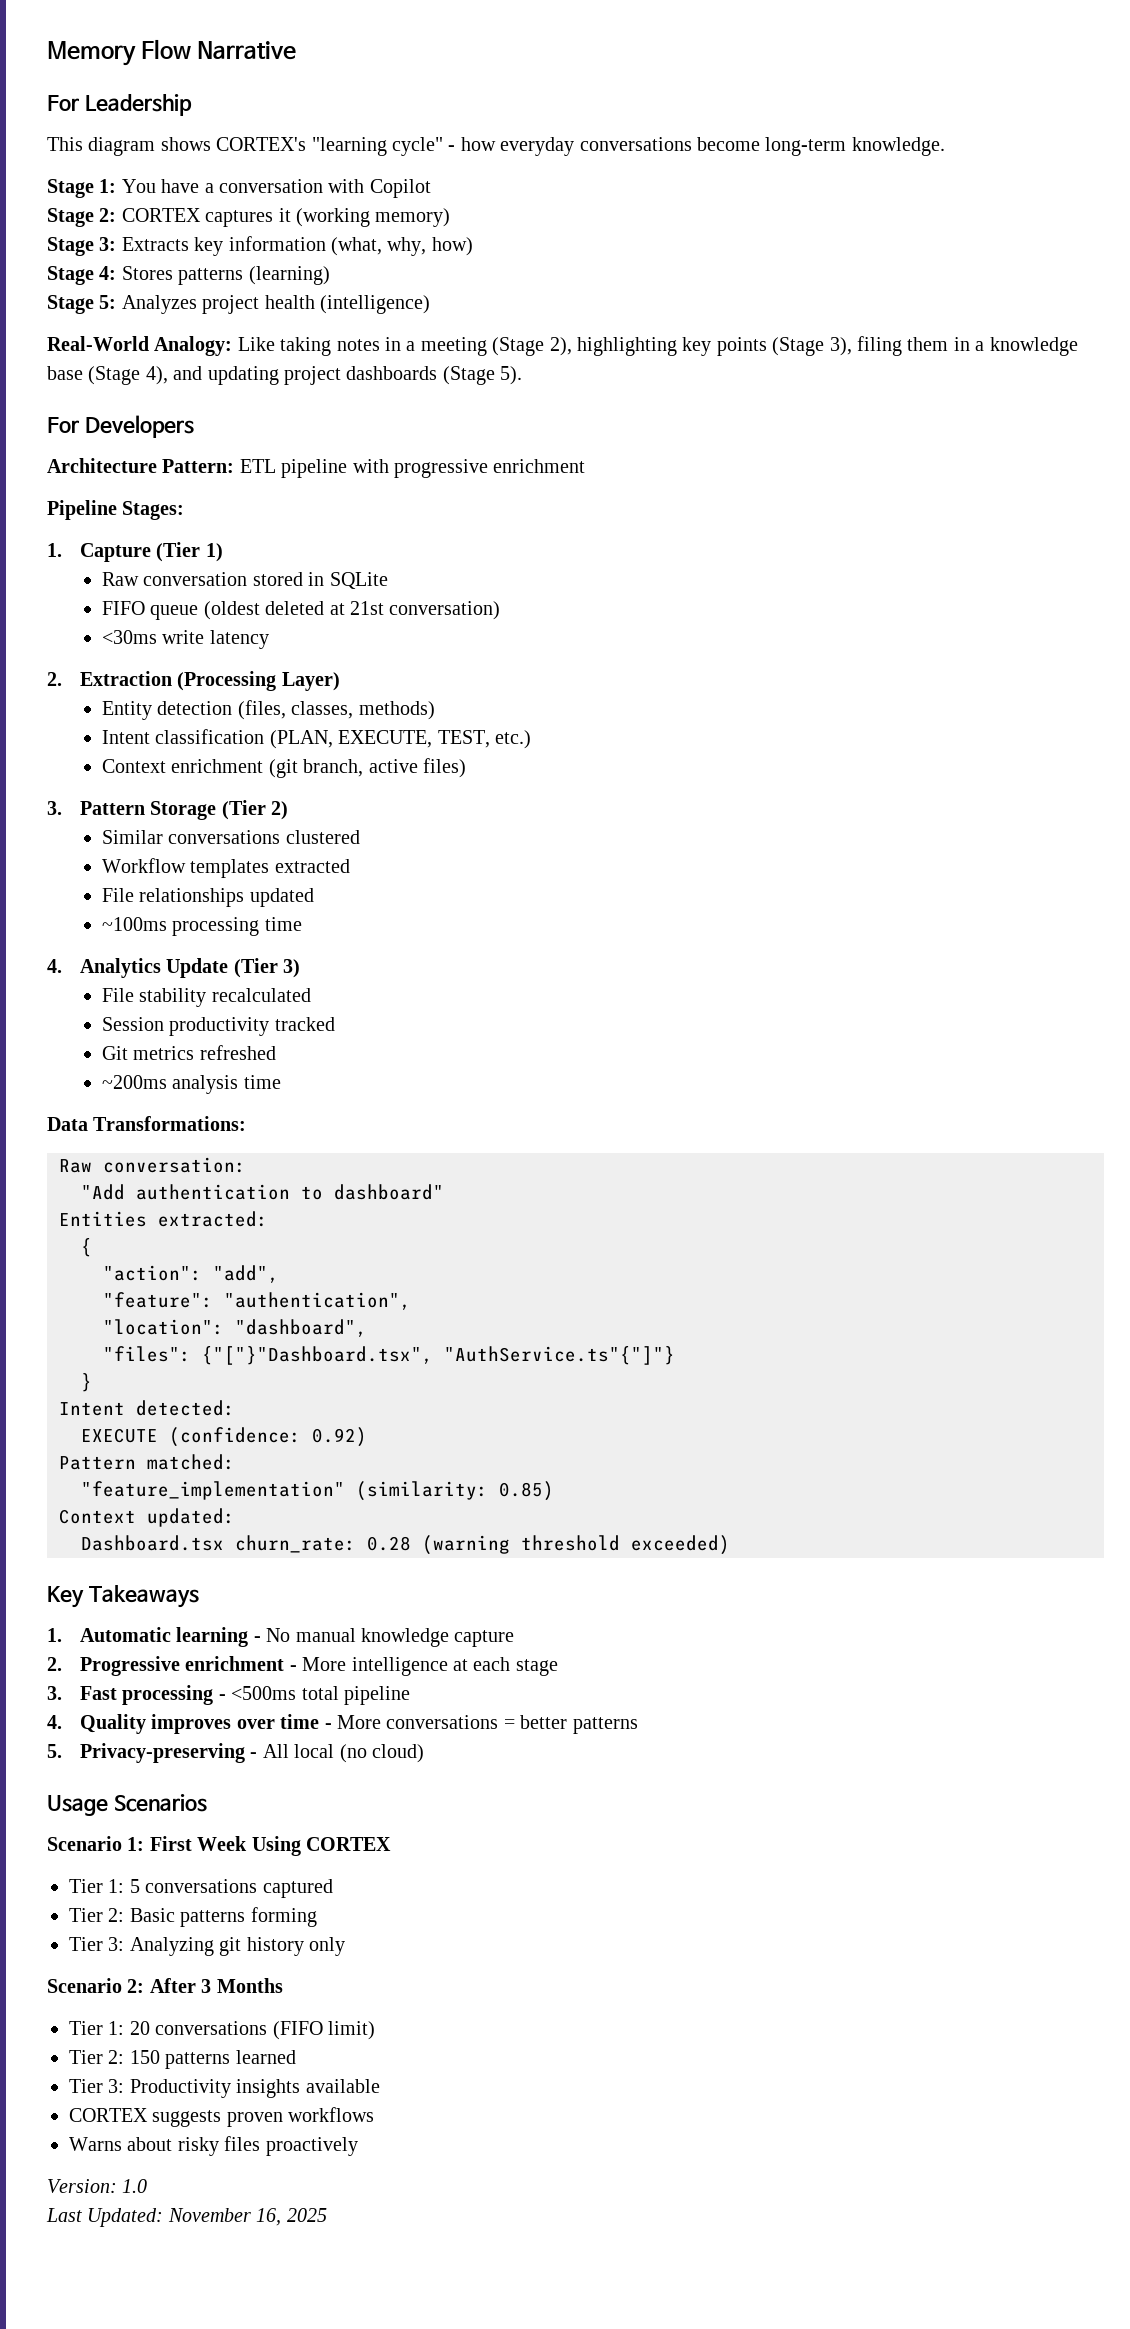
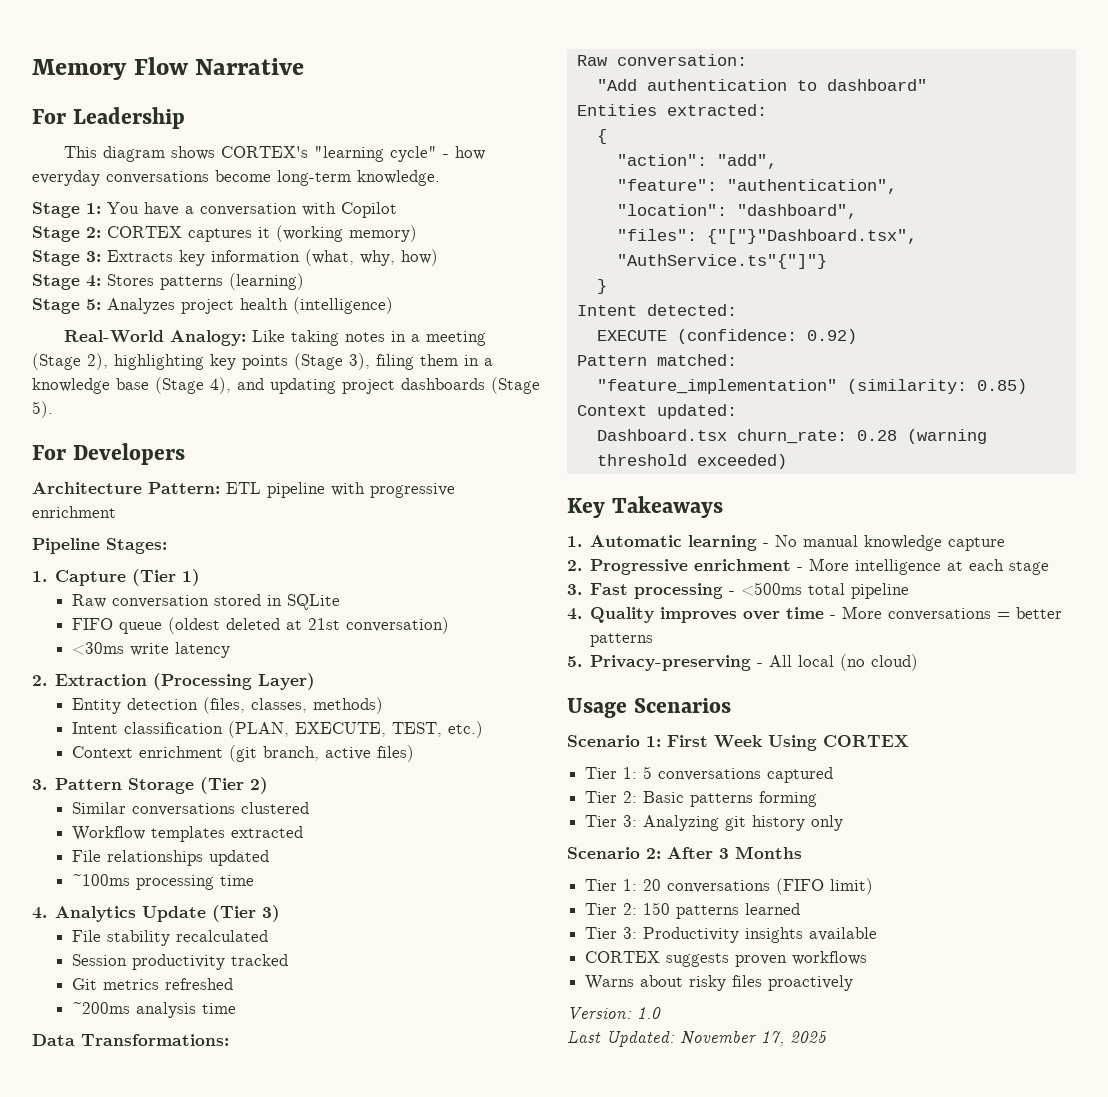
- Last Updated: November 16, 2025
+ Last Updated: November 17, 2025

